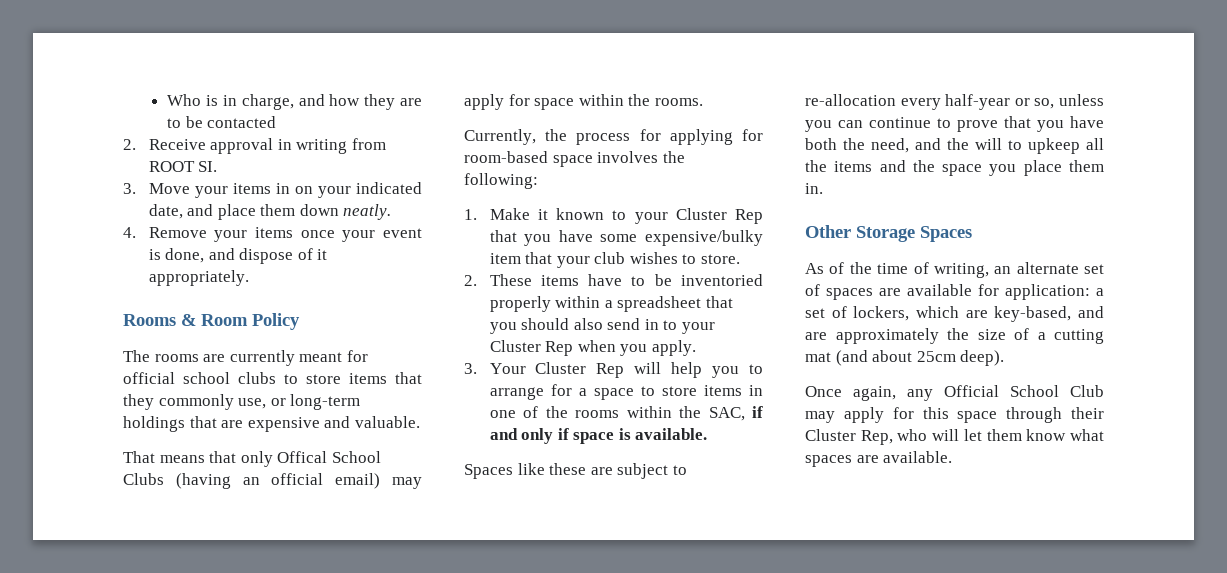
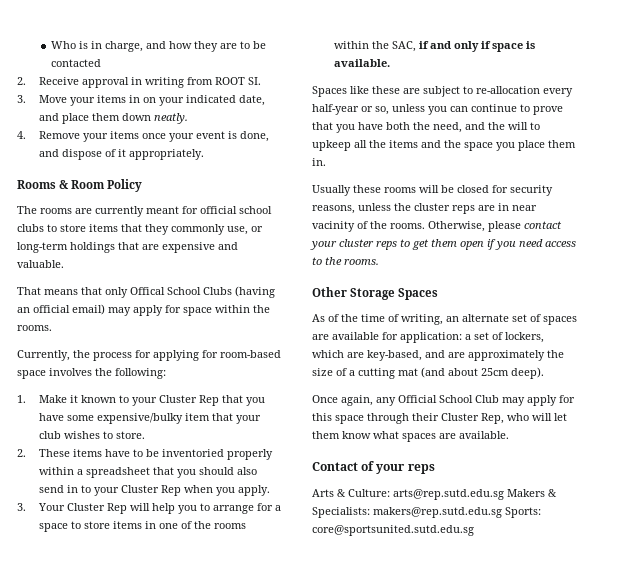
+ Usually these rooms will be closed for security reasons, unless the cluster reps are in near vacinity of the rooms. Otherwise, please contact your cluster reps to get them open if you need access to the rooms.
+ Contact of your reps
+ Arts & Culture: arts@rep.sutd.edu.sg Makers & Specialists: makers@rep.sutd.edu.sg Sports: core@sportsunited.sutd.edu.sg

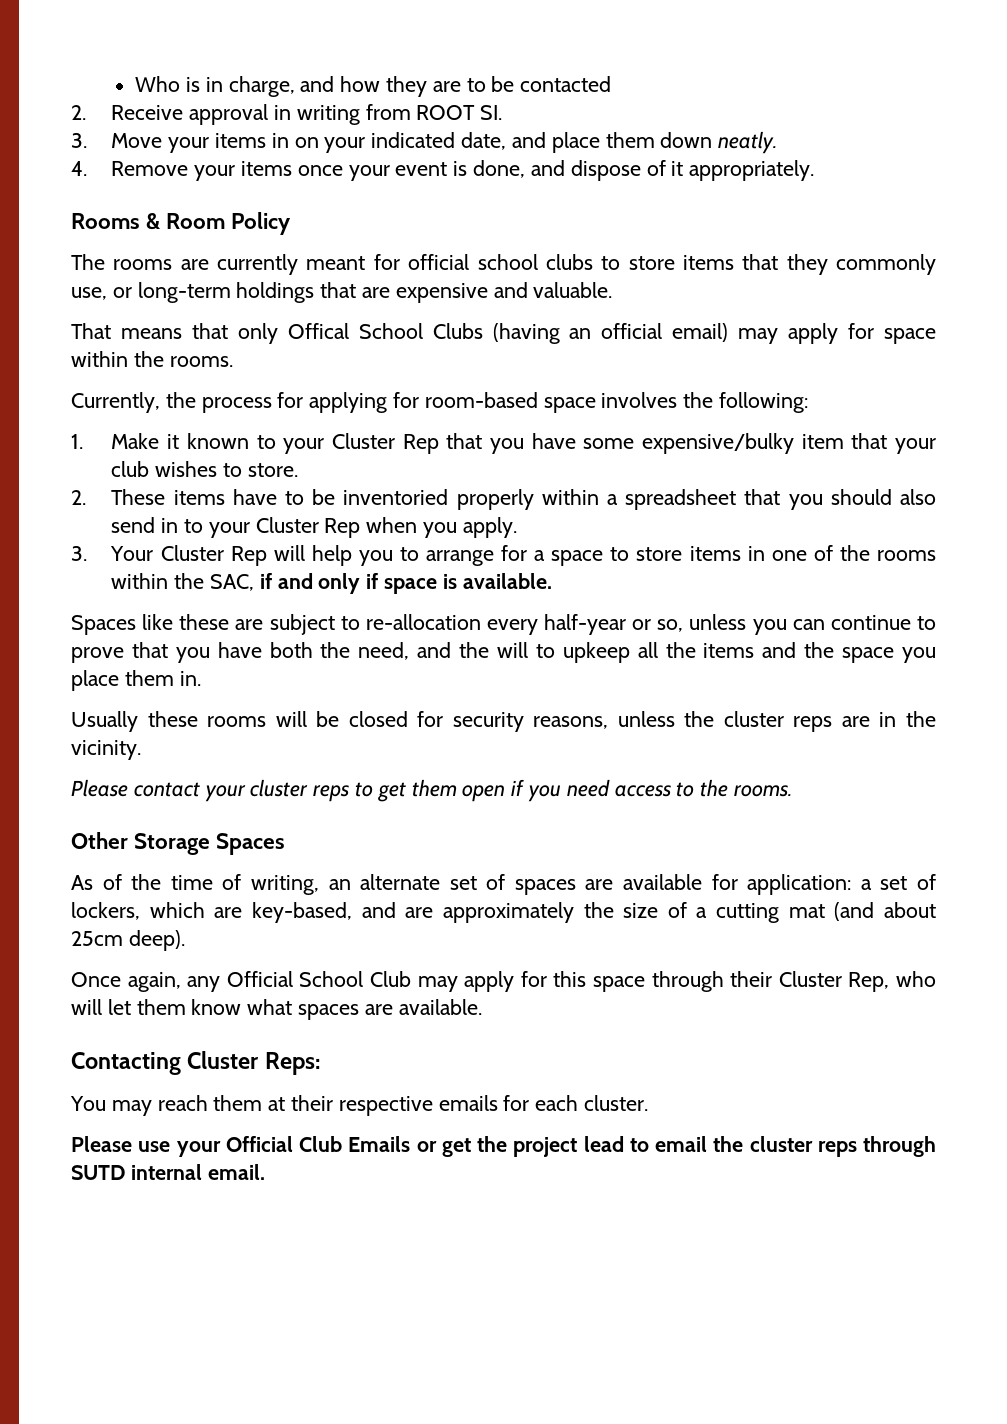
- Usually these rooms will be closed for security reasons, unless the cluster reps are in near vacinity of the rooms. Otherwise, please contact your cluster reps to get them open if you need access to the rooms.
+ Usually these rooms will be closed for security reasons, unless the cluster reps are in the vicinity.
+ Please contact your cluster reps to get them open if you need access to the rooms.
- Contact of your reps
- Arts & Culture: arts@rep.sutd.edu.sg Makers & Specialists: makers@rep.sutd.edu.sg Sports: core@sportsunited.sutd.edu.sg
+ Contacting Cluster Reps:
+ You may reach them at their respective emails for each cluster.
+ Please use your Official Club Emails or get the project lead to email the cluster reps through SUTD internal email.

